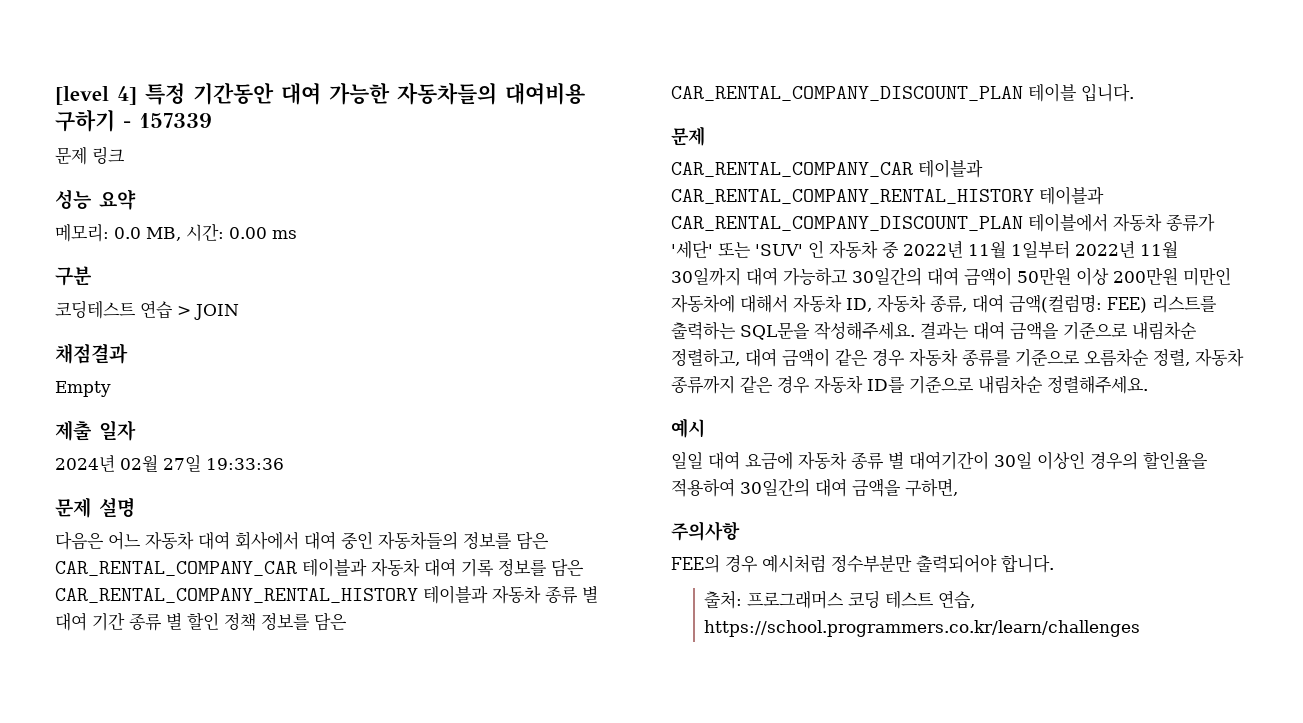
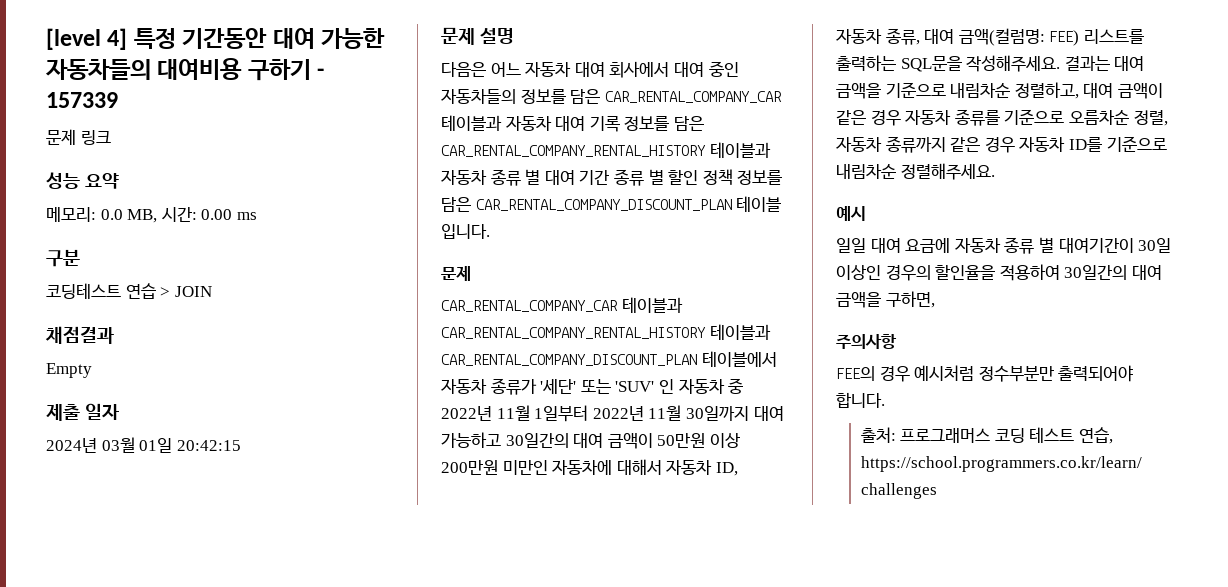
- 2024년 02월 27일 19:33:36
+ 2024년 03월 01일 20:42:15

